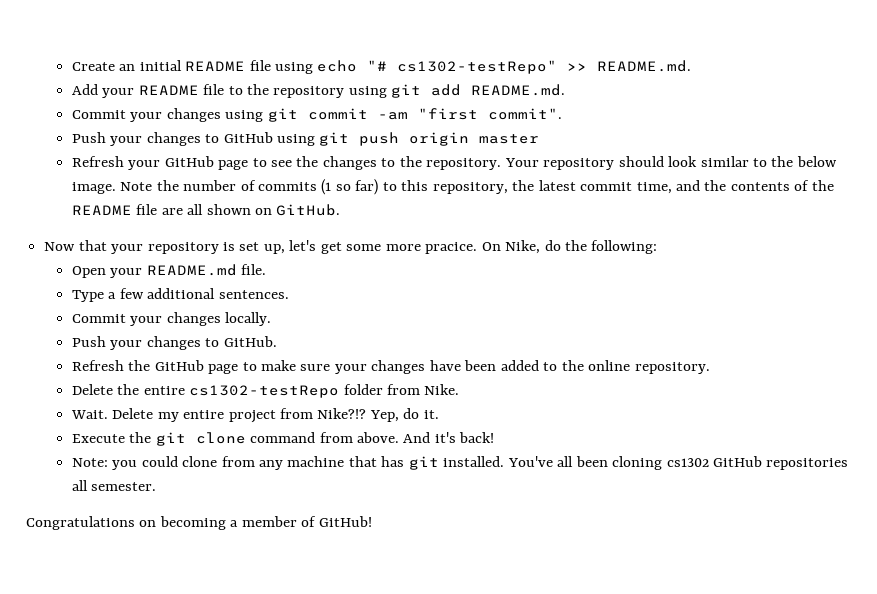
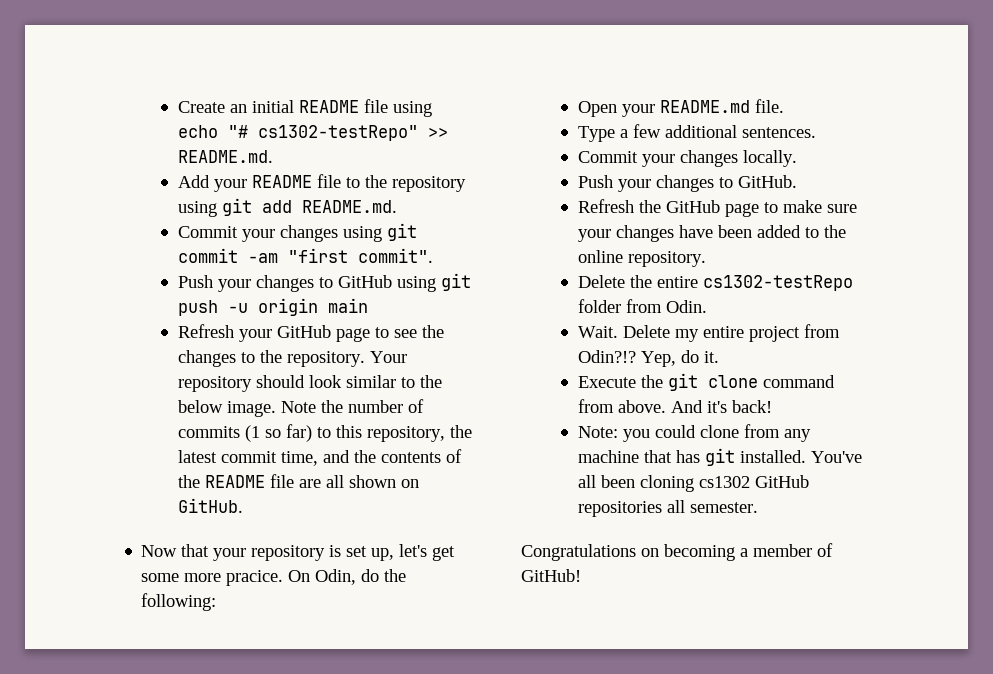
- Push your changes to GitHub using git push origin master
+ Push your changes to GitHub using git push -u origin main
- On Nike, do the following:
+ On Odin, do the following:
- Delete the entire cs1302-testRepo folder from Nike.
+ Delete the entire cs1302-testRepo folder from Odin.
- Delete my entire project from Nike?!?
+ Delete my entire project from Odin?!?

